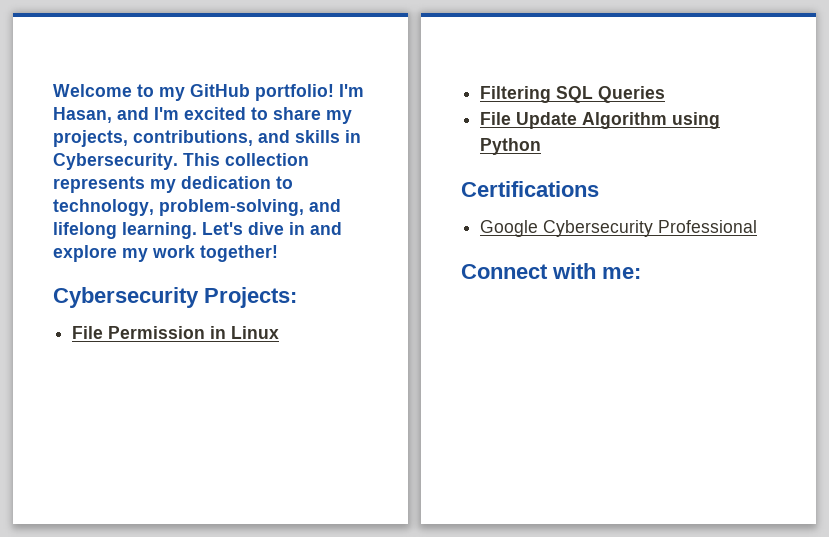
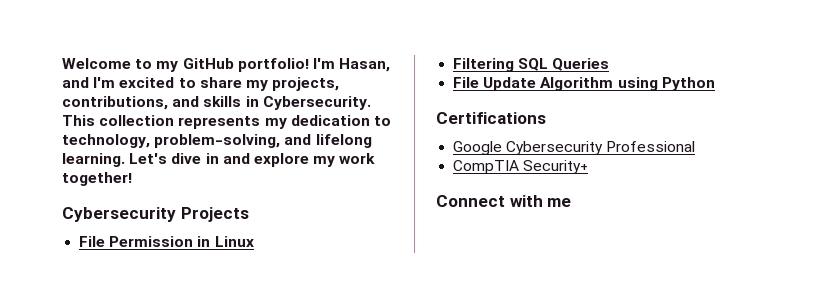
- Cybersecurity Projects:
+ Cybersecurity Projects
+ CompTIA Security+
- Connect with me:
+ Connect with me

